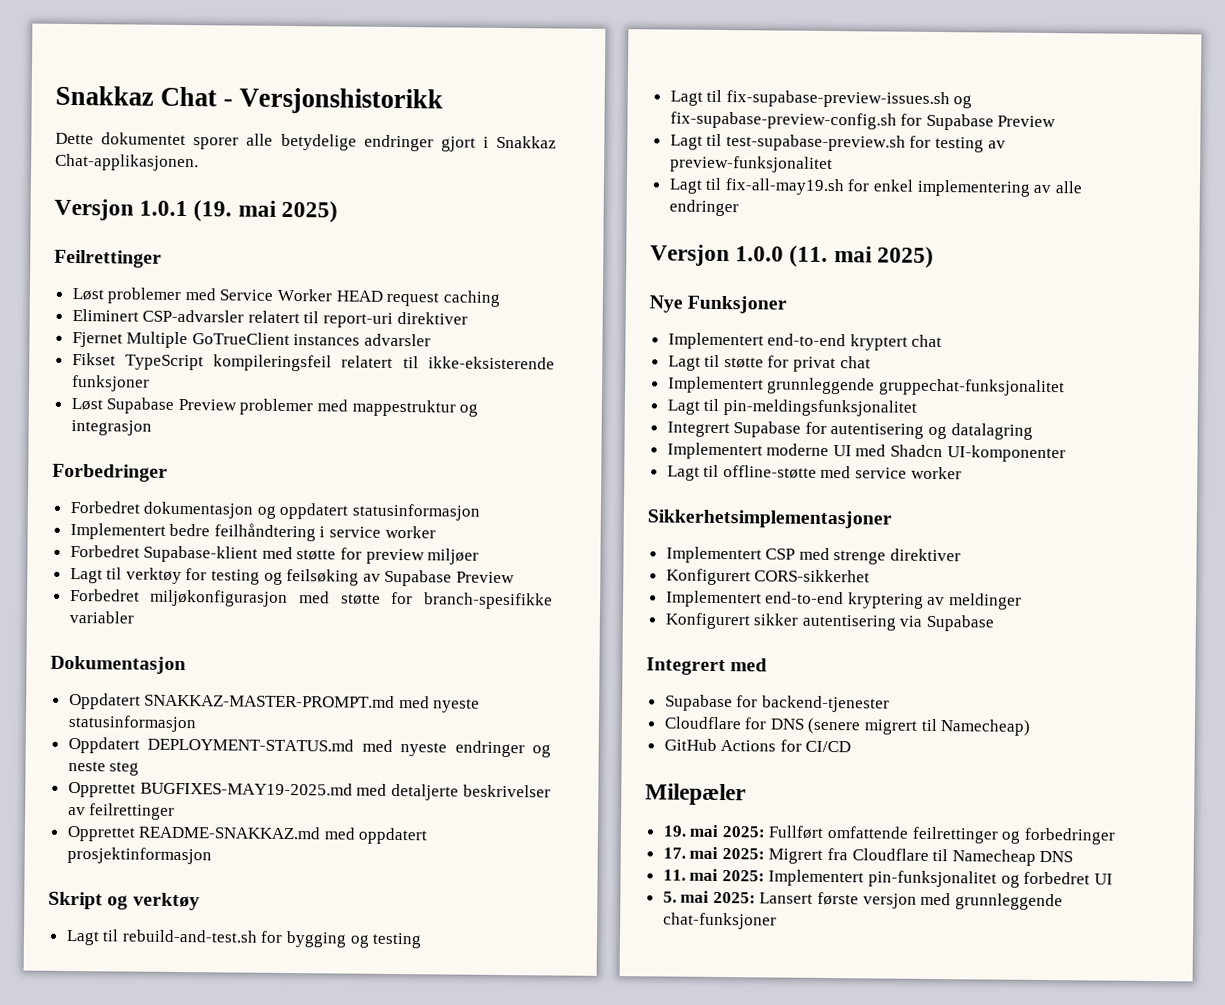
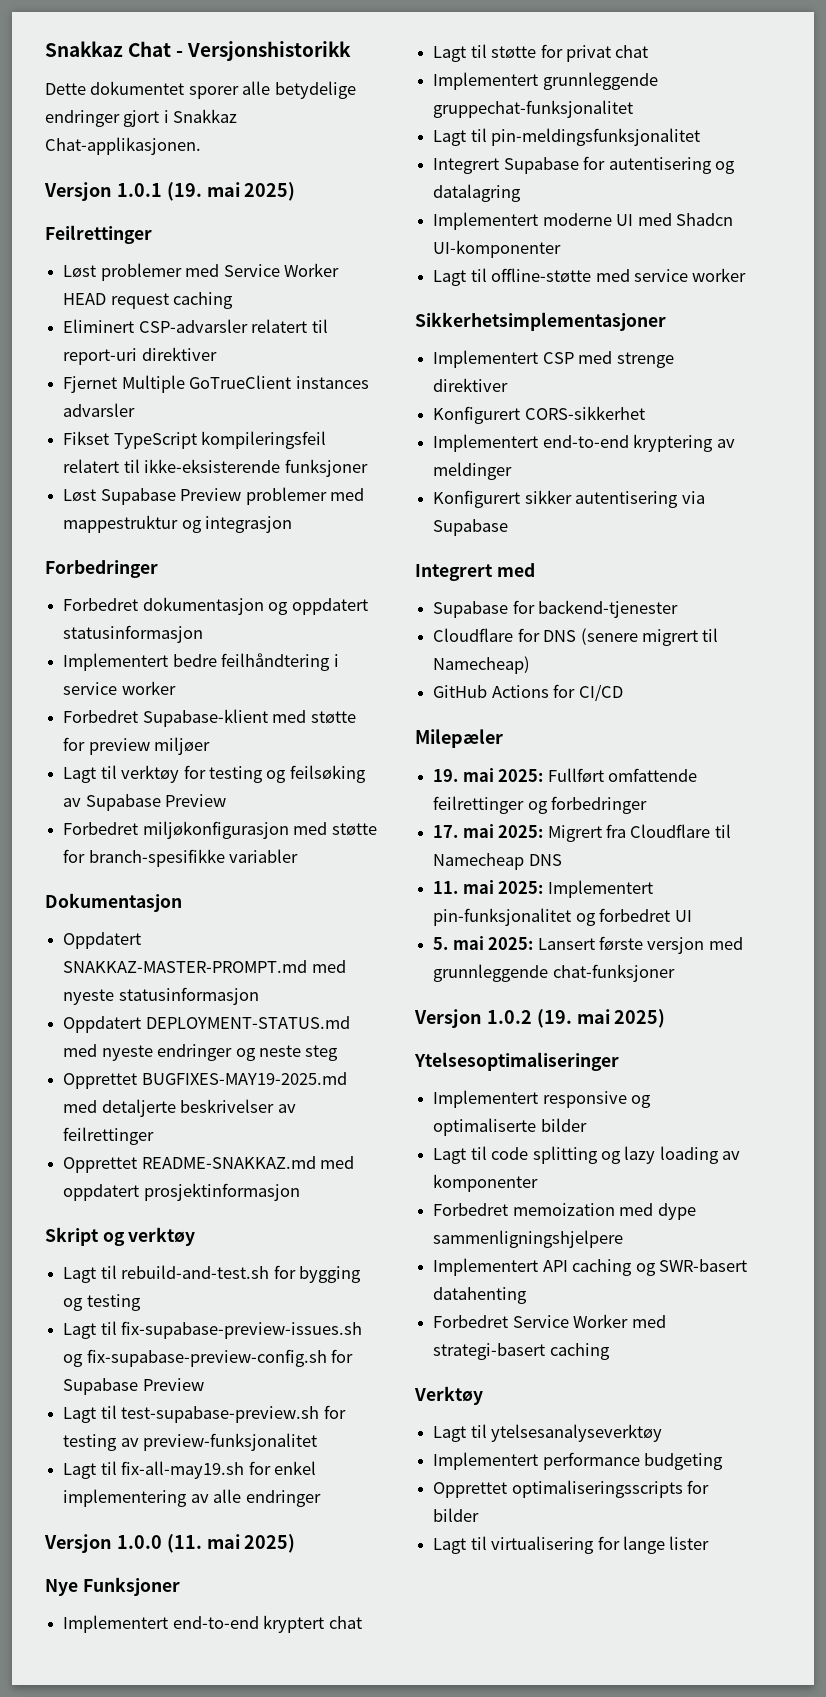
+ Versjon 1.0.2 (19. mai 2025)
+ Ytelsesoptimaliseringer
+ Implementert responsive og optimaliserte bilder
+ Lagt til code splitting og lazy loading av komponenter
+ Forbedret memoization med dype sammenligningshjelpere
+ Implementert API caching og SWR-basert datahenting
+ Forbedret Service Worker med strategi-basert caching
+ Verktøy
+ Lagt til ytelsesanalyseverktøy
+ Implementert performance budgeting
+ Opprettet optimaliseringsscripts for bilder
+ Lagt til virtualisering for lange lister

